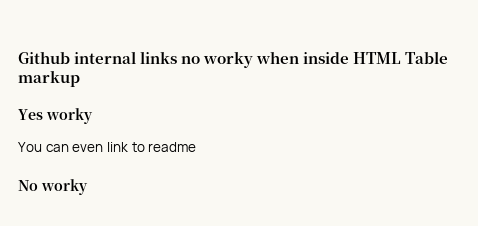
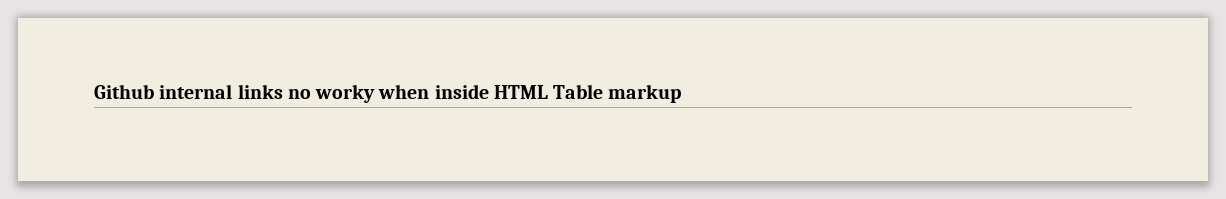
- Yes worky
- You can even link to readme
- No worky

